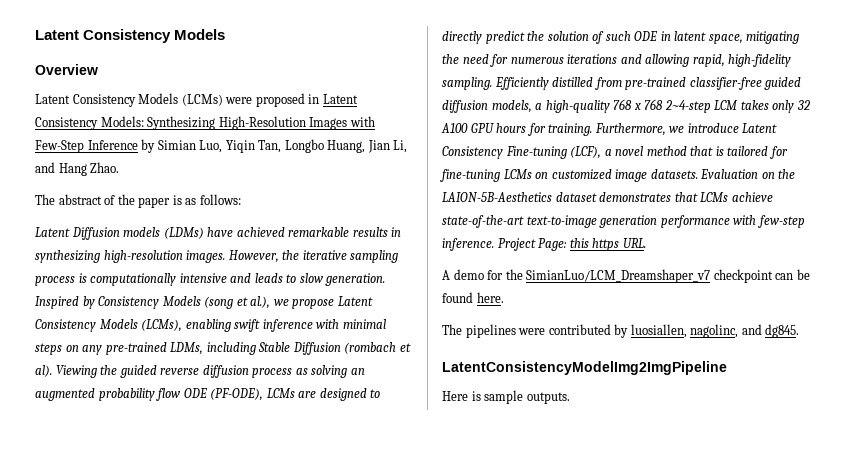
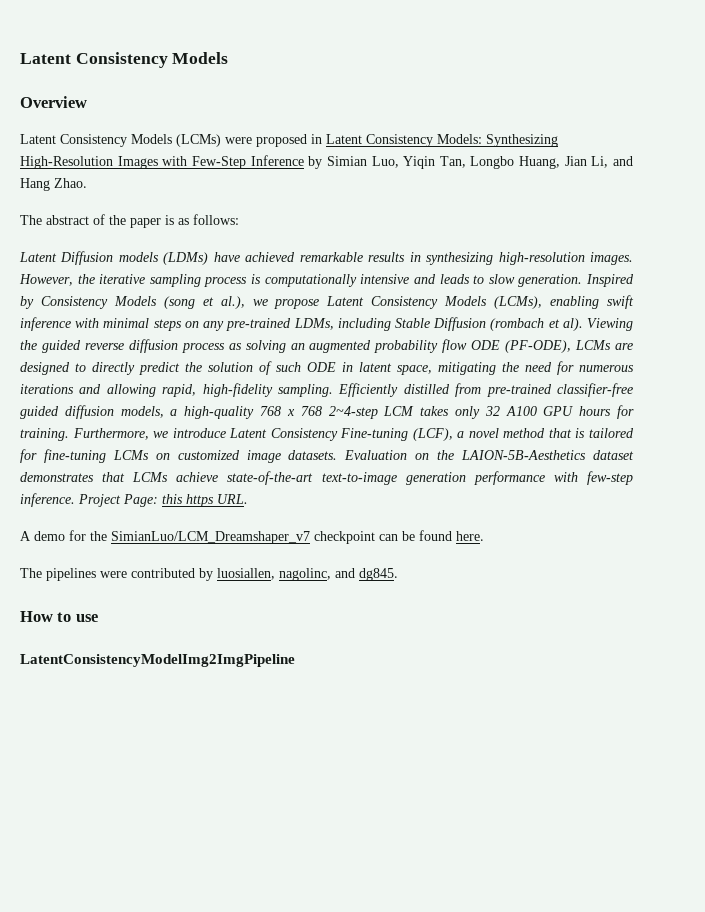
+ How to use
  LatentConsistencyModelImg2ImgPipeline
- Here is sample outputs.

